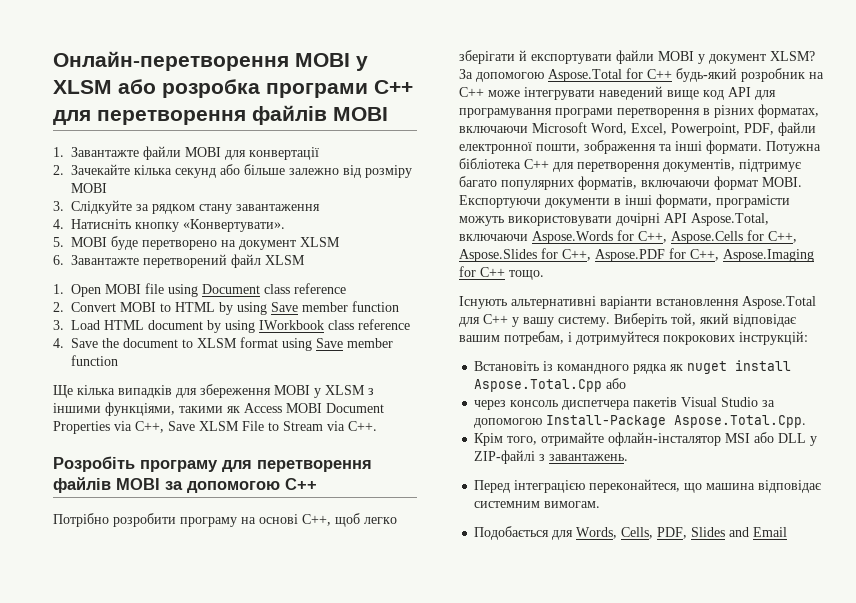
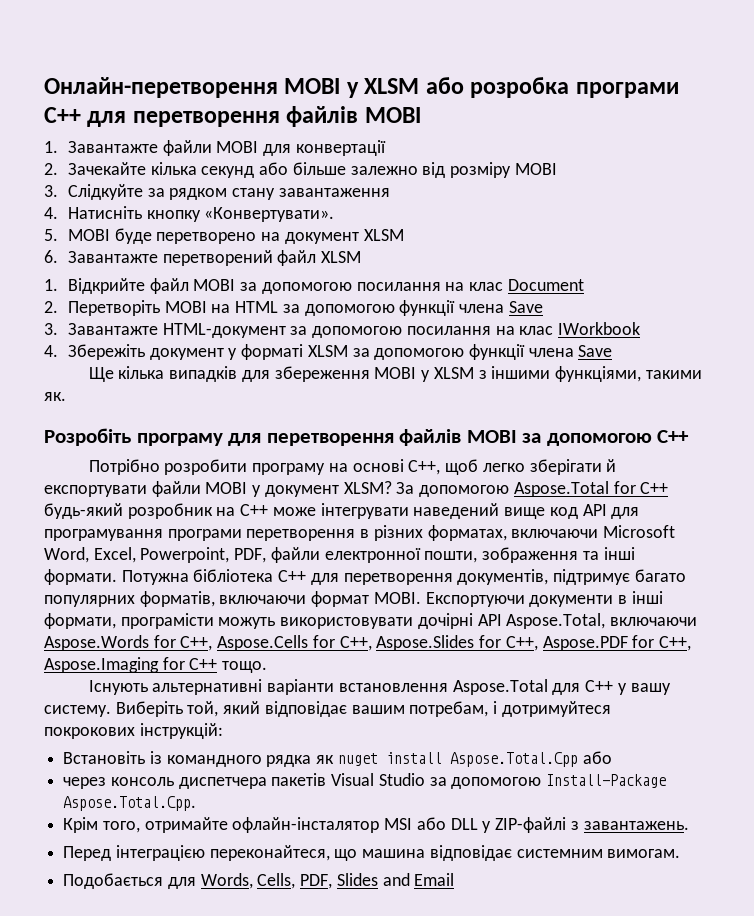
- 1. Open MOBI file using Document class reference
- 2. Convert MOBI to HTML by using Save member function
- 3. Load HTML document by using IWorkbook class reference
- 4. Save the document to XLSM format using Save member function
+ 1. Відкрийте файл MOBI за допомогою посилання на клас Document
+ 2. Перетворіть MOBI на HTML за допомогою функції члена Save
+ 3. Завантажте HTML-документ за допомогою посилання на клас IWorkbook
+ 4. Збережіть документ у форматі XLSM за допомогою функції члена Save
- Ще кілька випадків для збереження MOBI у XLSM з іншими функціями, такими як Access MOBI Document Properties via C++, Save XLSM File to Stream via C++.
+ Ще кілька випадків для збереження MOBI у XLSM з іншими функціями, такими як.

